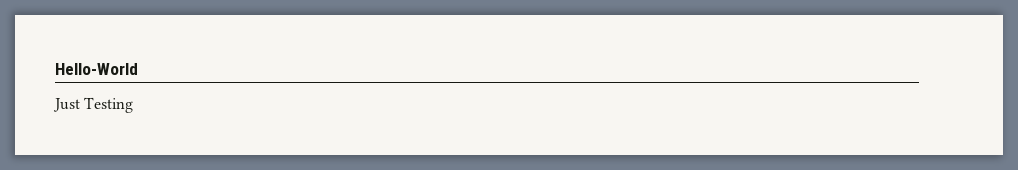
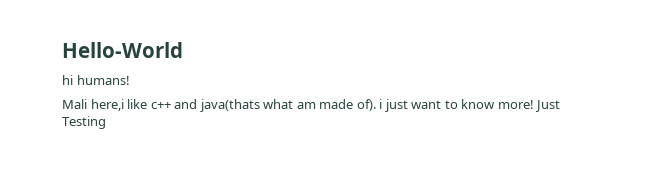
+ hi humans!
+ Mali here,i like c++ and java(thats what am made of). i just want to know more!

